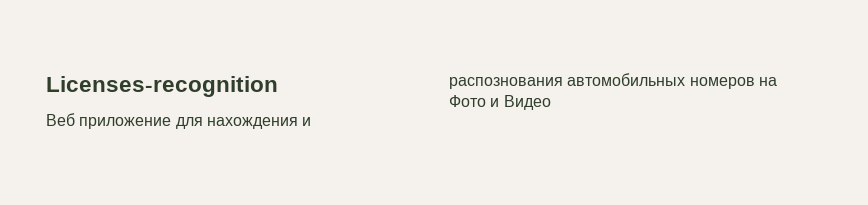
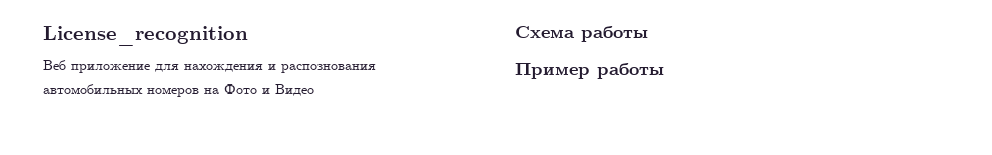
- Licenses-recognition
+ License_recognition
+ Схема работы
+ Пример работы

